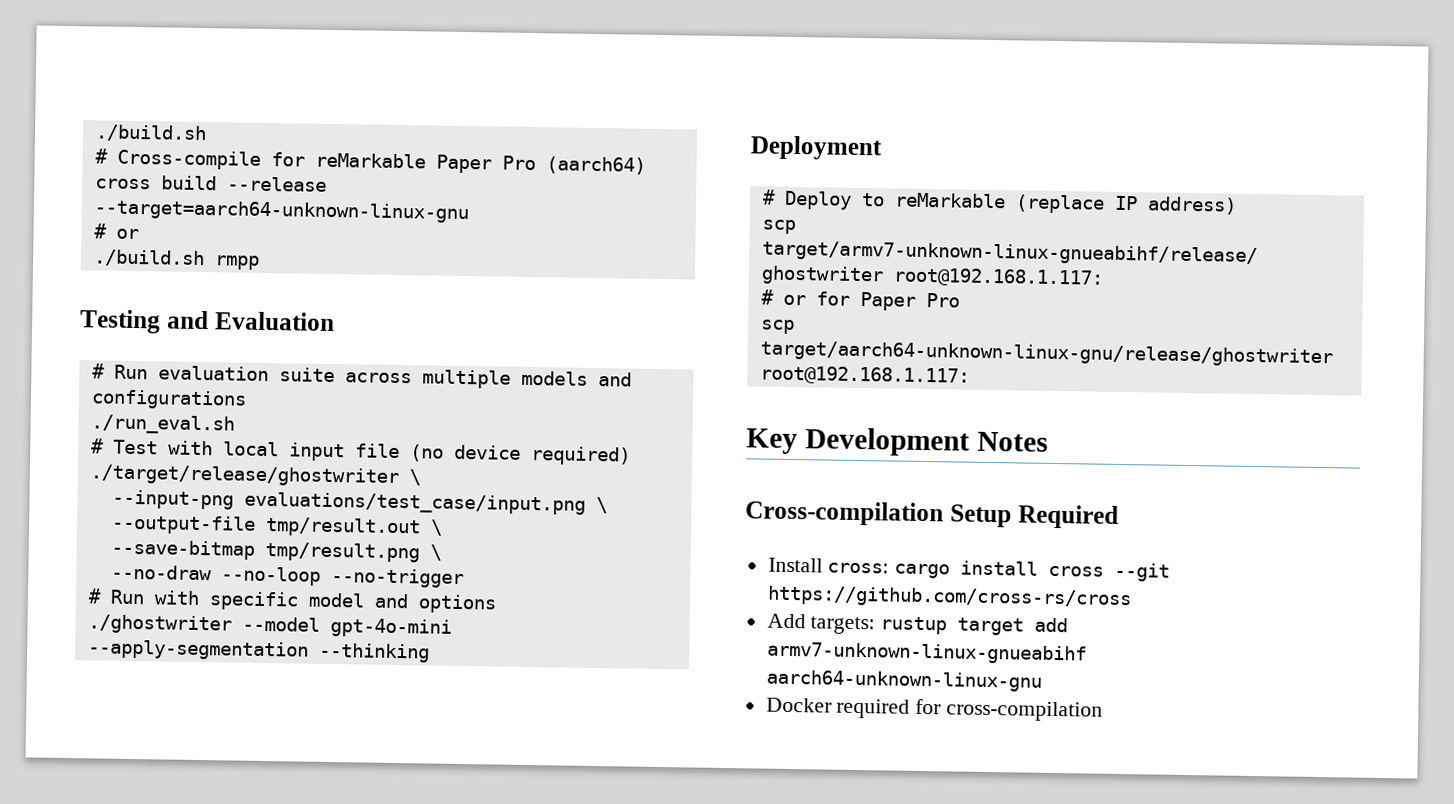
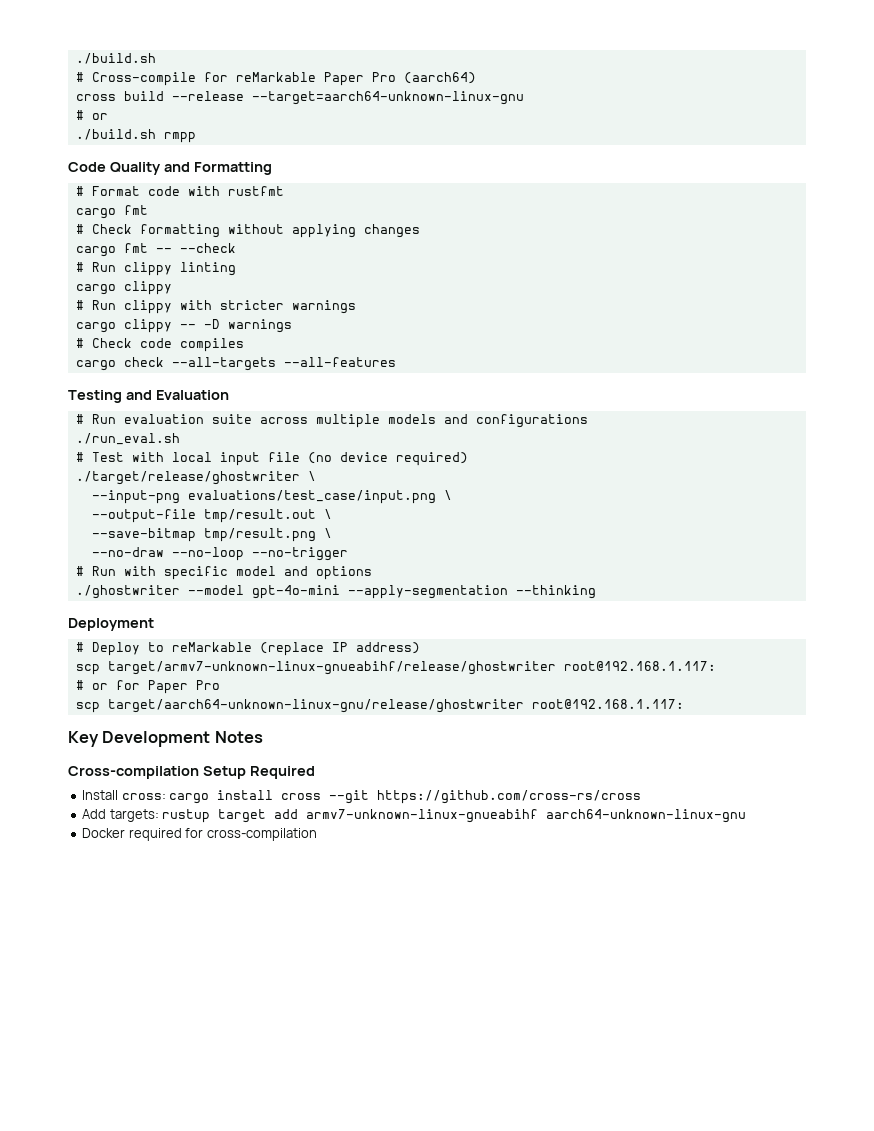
+ Code Quality and Formatting
+ # Format code with rustfmt
+ cargo fmt
+ # Check formatting without applying changes
+ cargo fmt -- --check
+ # Run clippy linting
+ cargo clippy
+ # Run clippy with stricter warnings
+ cargo clippy -- -D warnings
+ # Check code compiles
+ cargo check --all-targets --all-features

